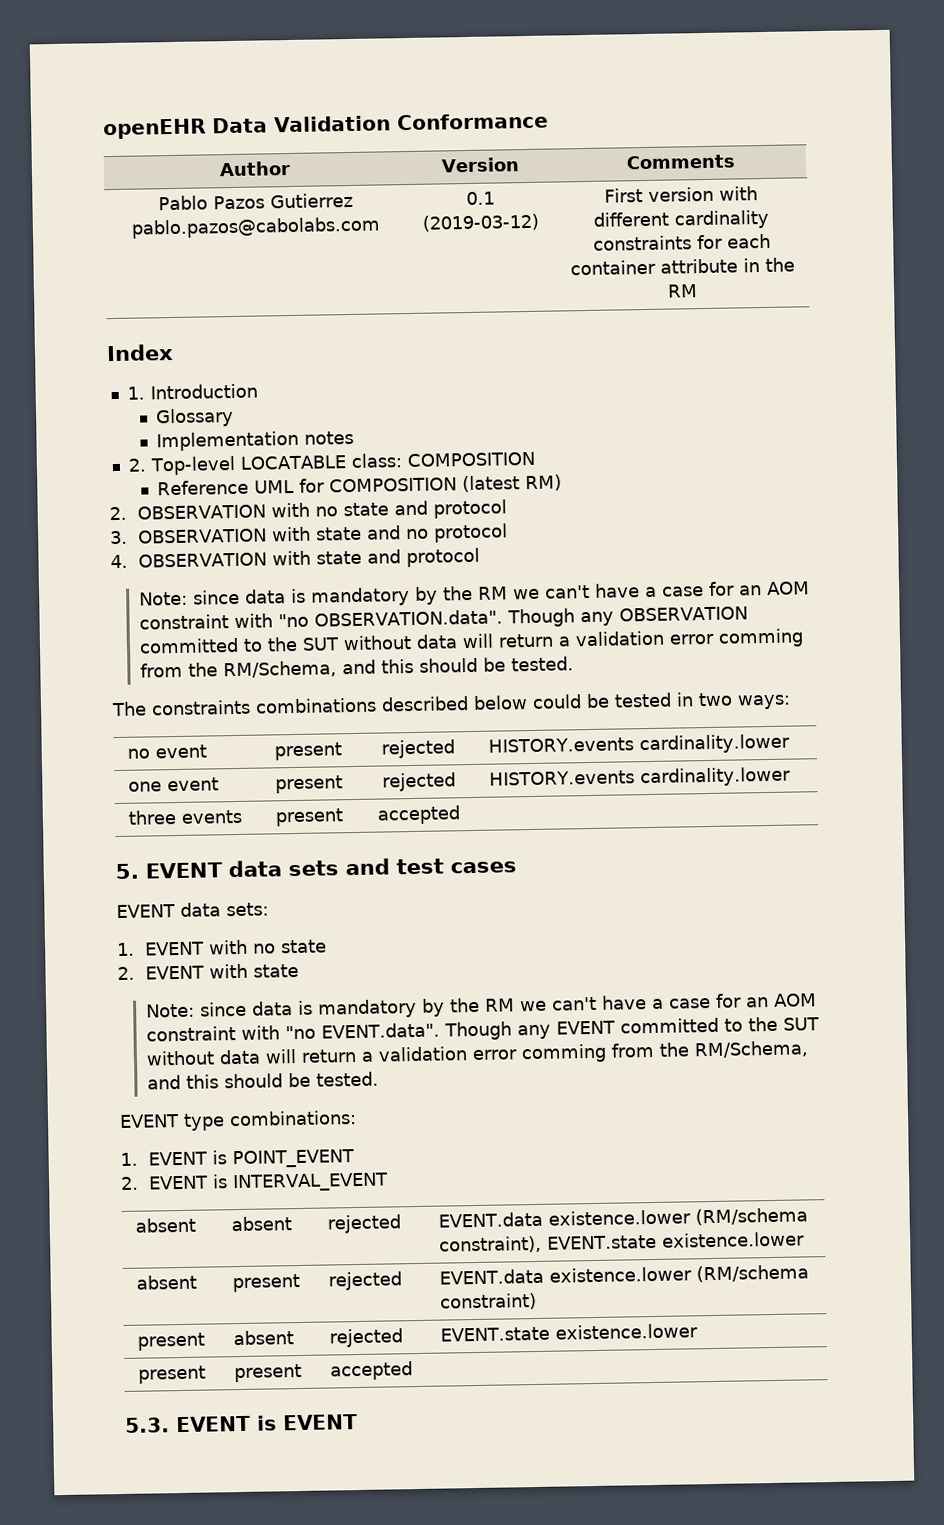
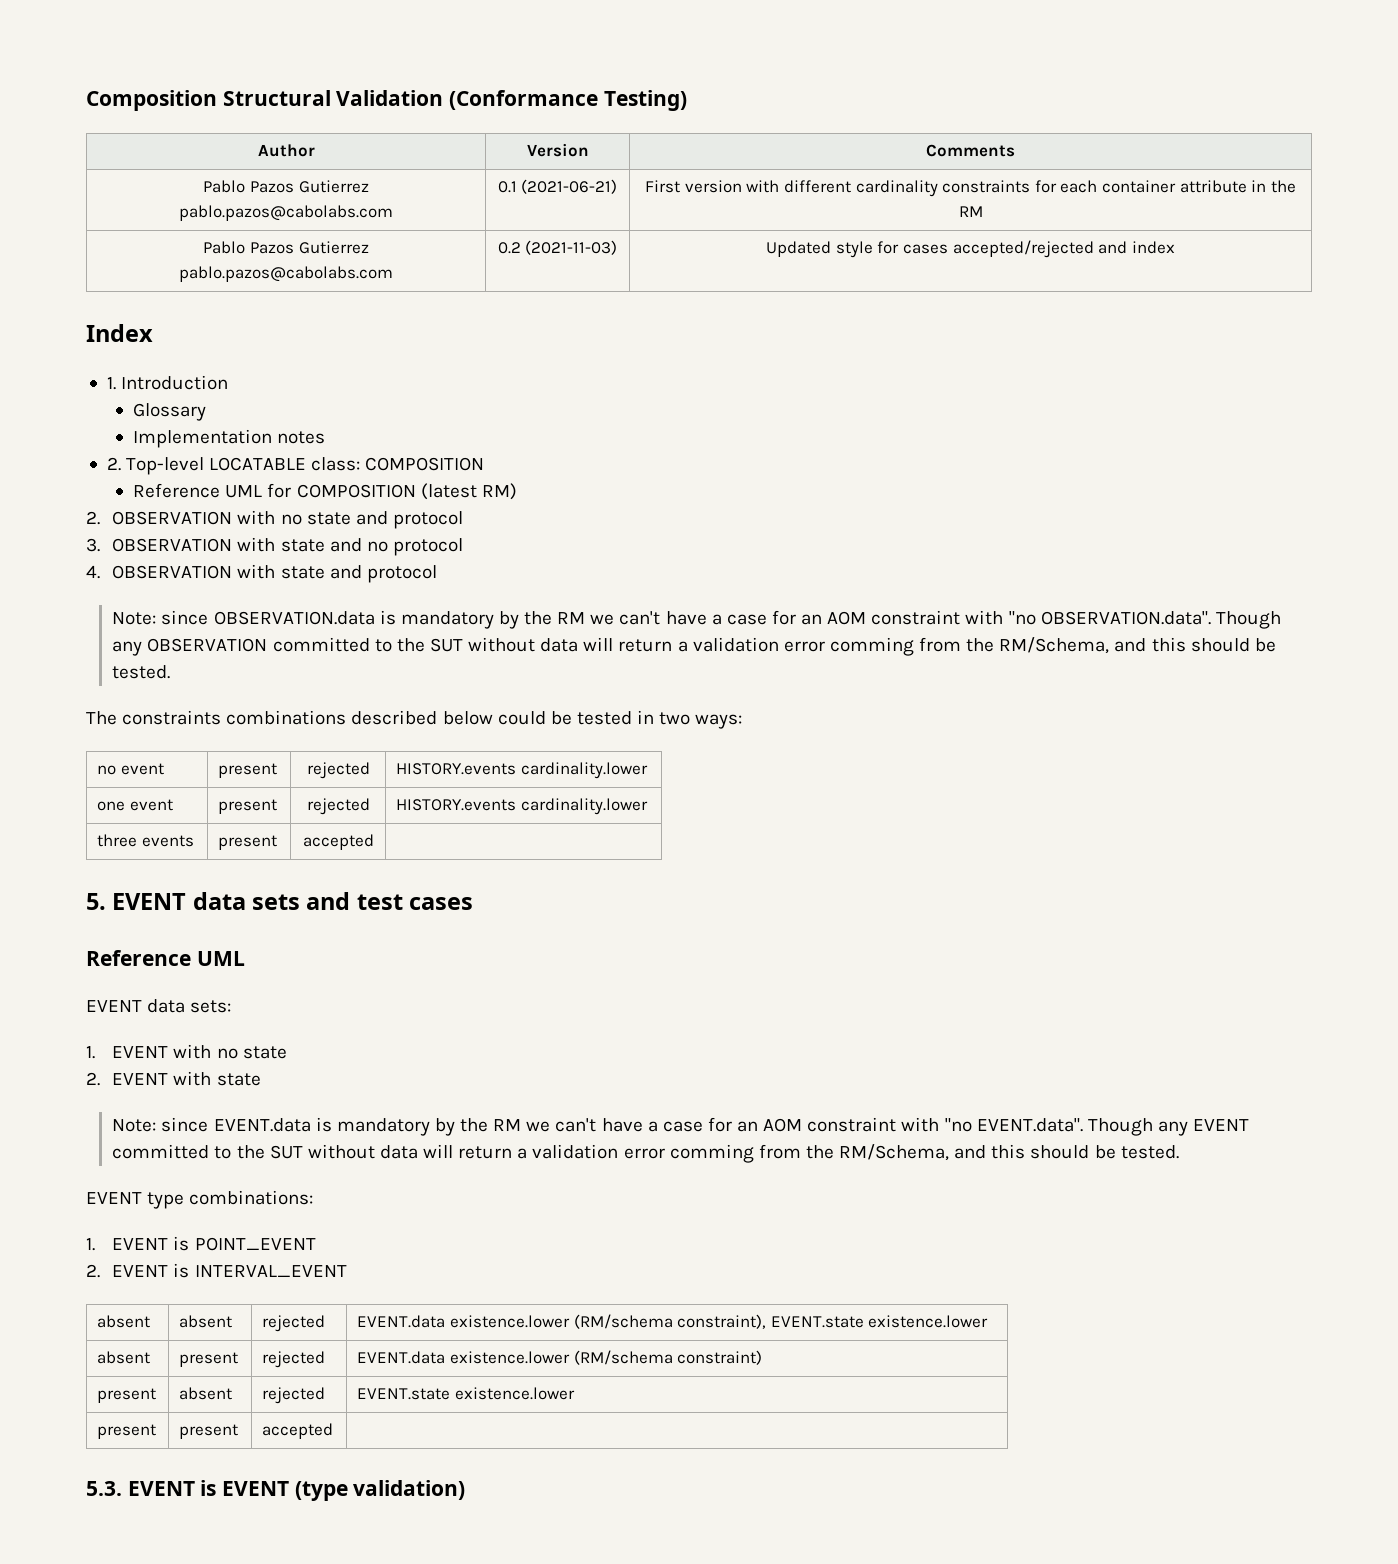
- openEHR Data Validation Conformance
+ Composition Structural Validation (Conformance Testing)
- Pablo Pazos Gutierrez pablo.pazos@cabolabs.com | 0.1 (2019-03-12) | First version with different cardinality constraints for each container attribute in the RM
+ Pablo Pazos Gutierrez pablo.pazos@cabolabs.com | 0.1 (2021-06-21) | First version with different cardinality constraints for each container attribute in the RM
+ Pablo Pazos Gutierrez pablo.pazos@cabolabs.com | 0.2 (2021-11-03) | Updated style for cases accepted/rejected and index
- Note: since data is mandatory by the RM we can't have a case for an AOM constraint with "no OBSERVATION.data". Though any OBSERVATION committed to the SUT without data will return a validation error comming from the RM/Schema, and this should be tested.
+ Note: since OBSERVATION.data is mandatory by the RM we can't have a case for an AOM constraint with "no OBSERVATION.data". Though any OBSERVATION committed to the SUT without data will return a validation error comming from the RM/Schema, and this should be tested.
  5. EVENT data sets and test cases
+ Reference UML
- Note: since data is mandatory by the RM we can't have a case for an AOM constraint with "no EVENT.data". Though any EVENT committed to the SUT without data will return a validation error comming from the RM/Schema, and this should be tested.
+ Note: since EVENT.data is mandatory by the RM we can't have a case for an AOM constraint with "no EVENT.data". Though any EVENT committed to the SUT without data will return a validation error comming from the RM/Schema, and this should be tested.
- 5.3. EVENT is EVENT
+ 5.3. EVENT is EVENT (type validation)

